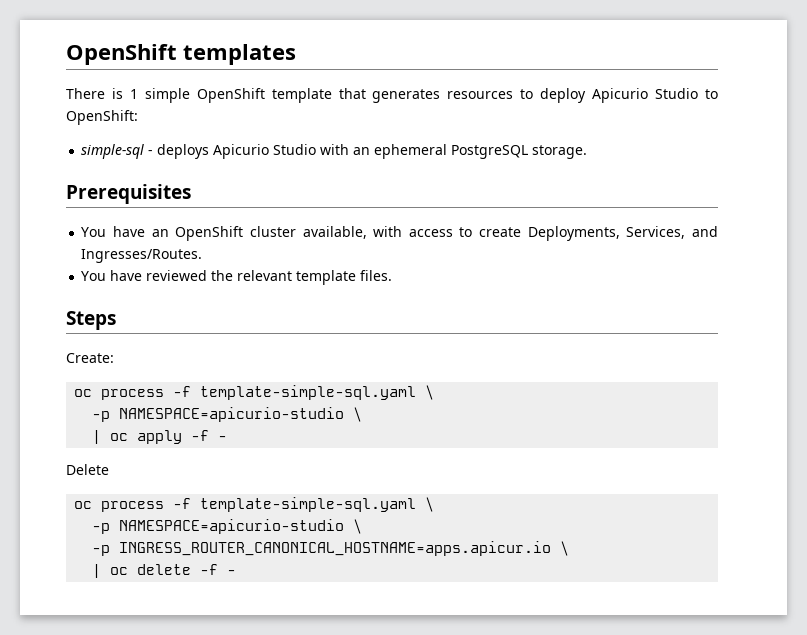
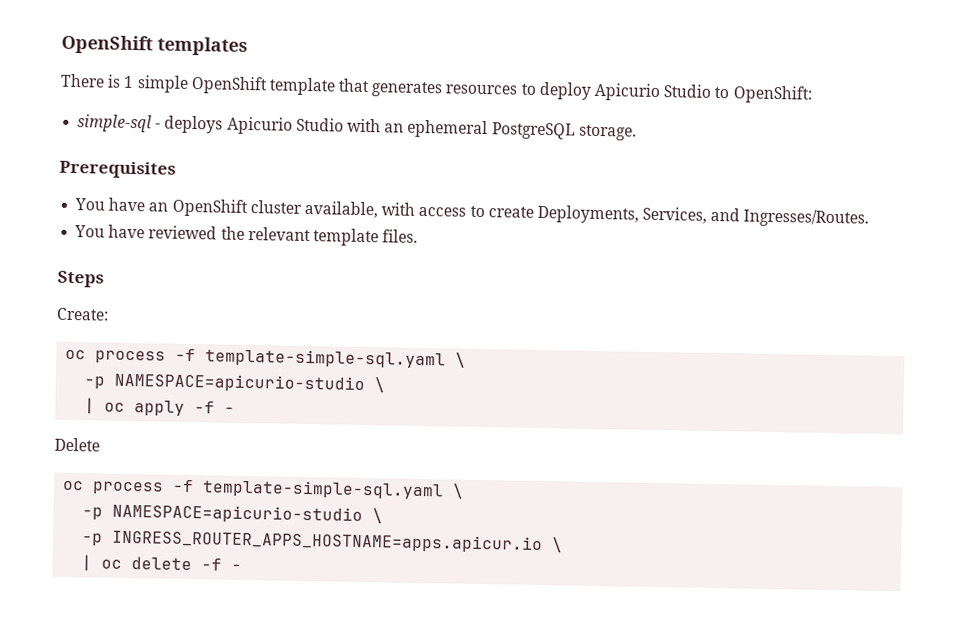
- -p INGRESS_ROUTER_CANONICAL_HOSTNAME=apps.apicur.io \
+ -p INGRESS_ROUTER_APPS_HOSTNAME=apps.apicur.io \

